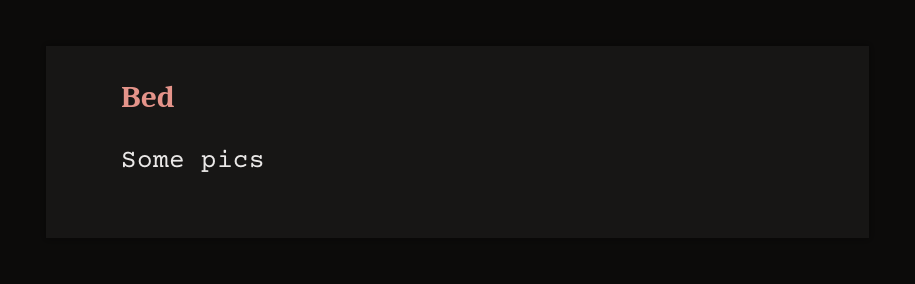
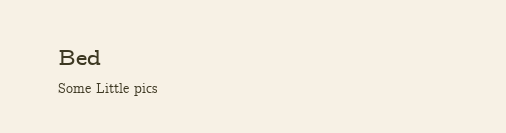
- Some pics
+ Some Little pics

